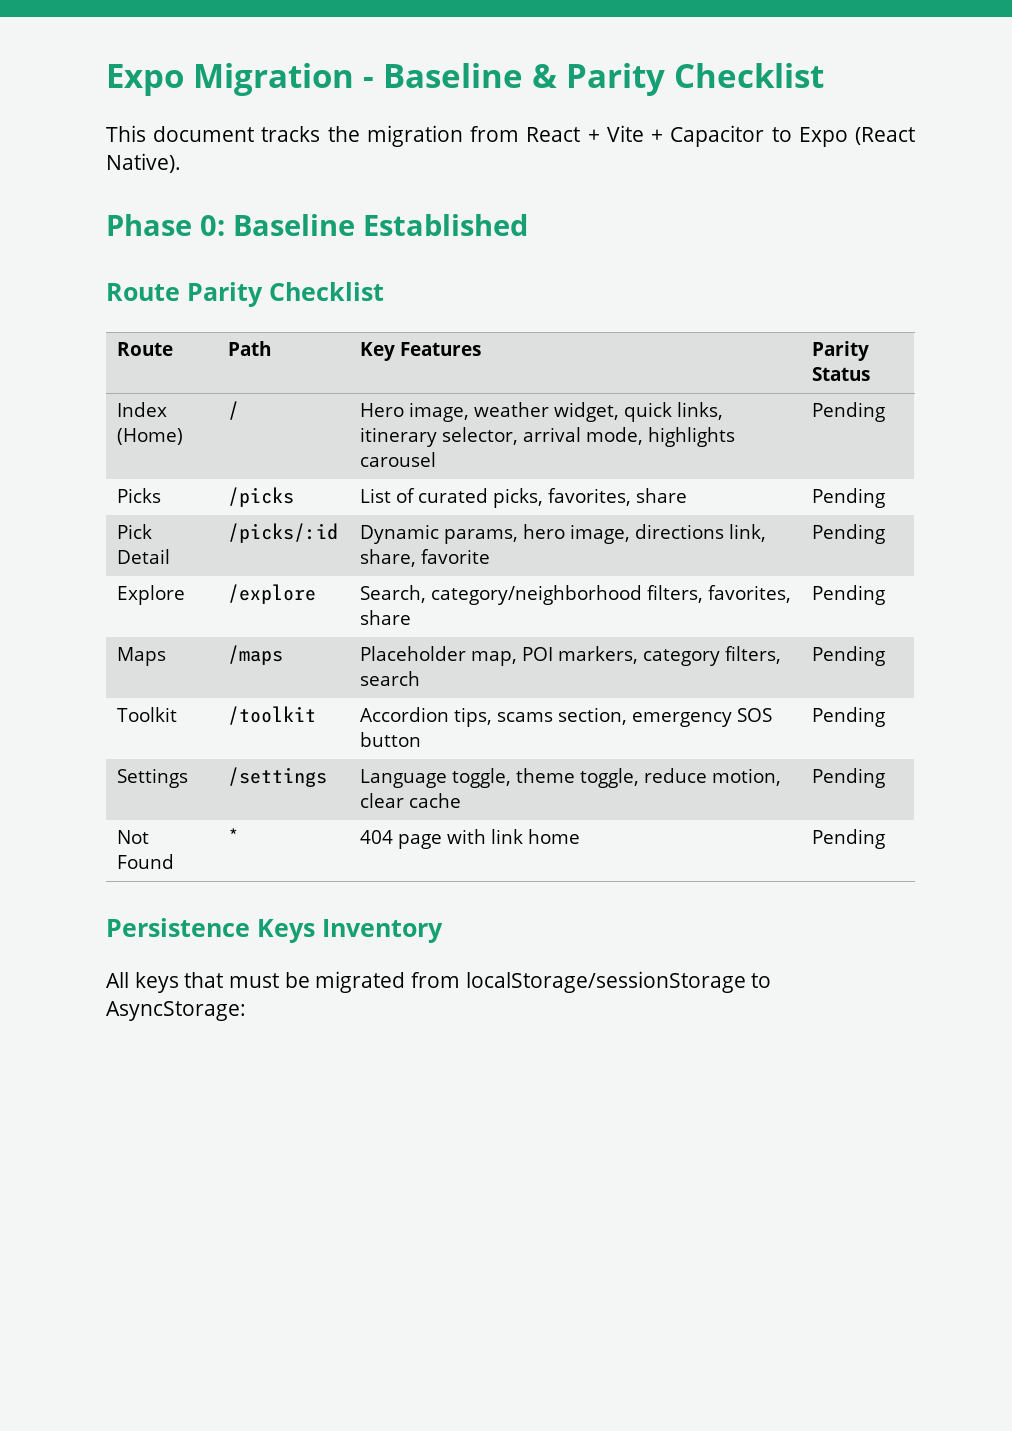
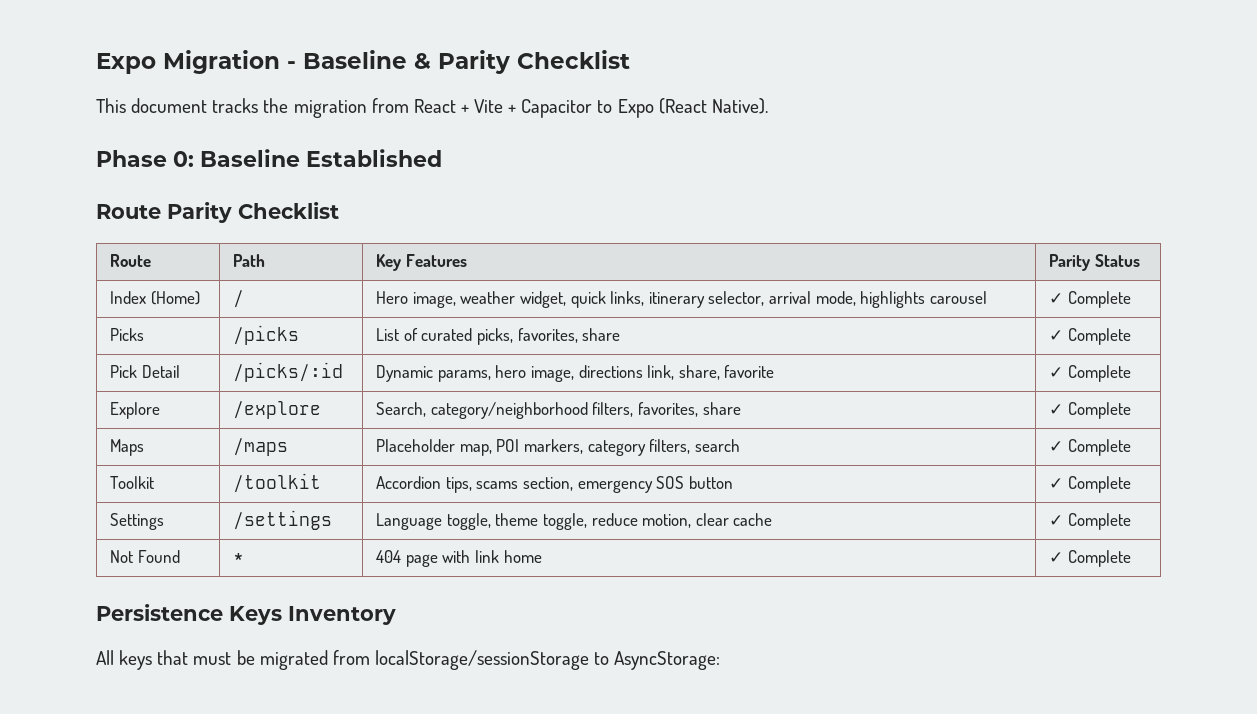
- Index (Home) | / | Hero image, weather widget, quick links, itinerary selector, arrival mode, highlights carousel | Pending
+ Index (Home) | / | Hero image, weather widget, quick links, itinerary selector, arrival mode, highlights carousel | ✓ Complete
- Picks | /picks | List of curated picks, favorites, share | Pending
+ Picks | /picks | List of curated picks, favorites, share | ✓ Complete
- Pick Detail | /picks/:id | Dynamic params, hero image, directions link, share, favorite | Pending
+ Pick Detail | /picks/:id | Dynamic params, hero image, directions link, share, favorite | ✓ Complete
- Explore | /explore | Search, category/neighborhood filters, favorites, share | Pending
+ Explore | /explore | Search, category/neighborhood filters, favorites, share | ✓ Complete
- Maps | /maps | Placeholder map, POI markers, category filters, search | Pending
+ Maps | /maps | Placeholder map, POI markers, category filters, search | ✓ Complete
- Toolkit | /toolkit | Accordion tips, scams section, emergency SOS button | Pending
+ Toolkit | /toolkit | Accordion tips, scams section, emergency SOS button | ✓ Complete
- Settings | /settings | Language toggle, theme toggle, reduce motion, clear cache | Pending
+ Settings | /settings | Language toggle, theme toggle, reduce motion, clear cache | ✓ Complete
- Not Found | * | 404 page with link home | Pending
+ Not Found | * | 404 page with link home | ✓ Complete

